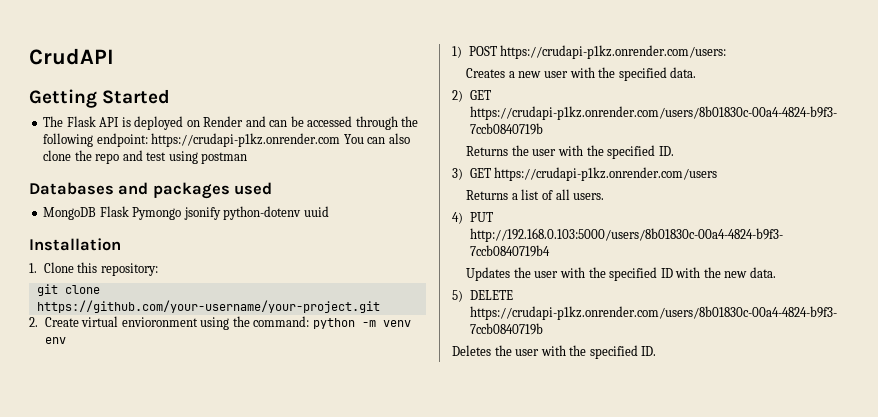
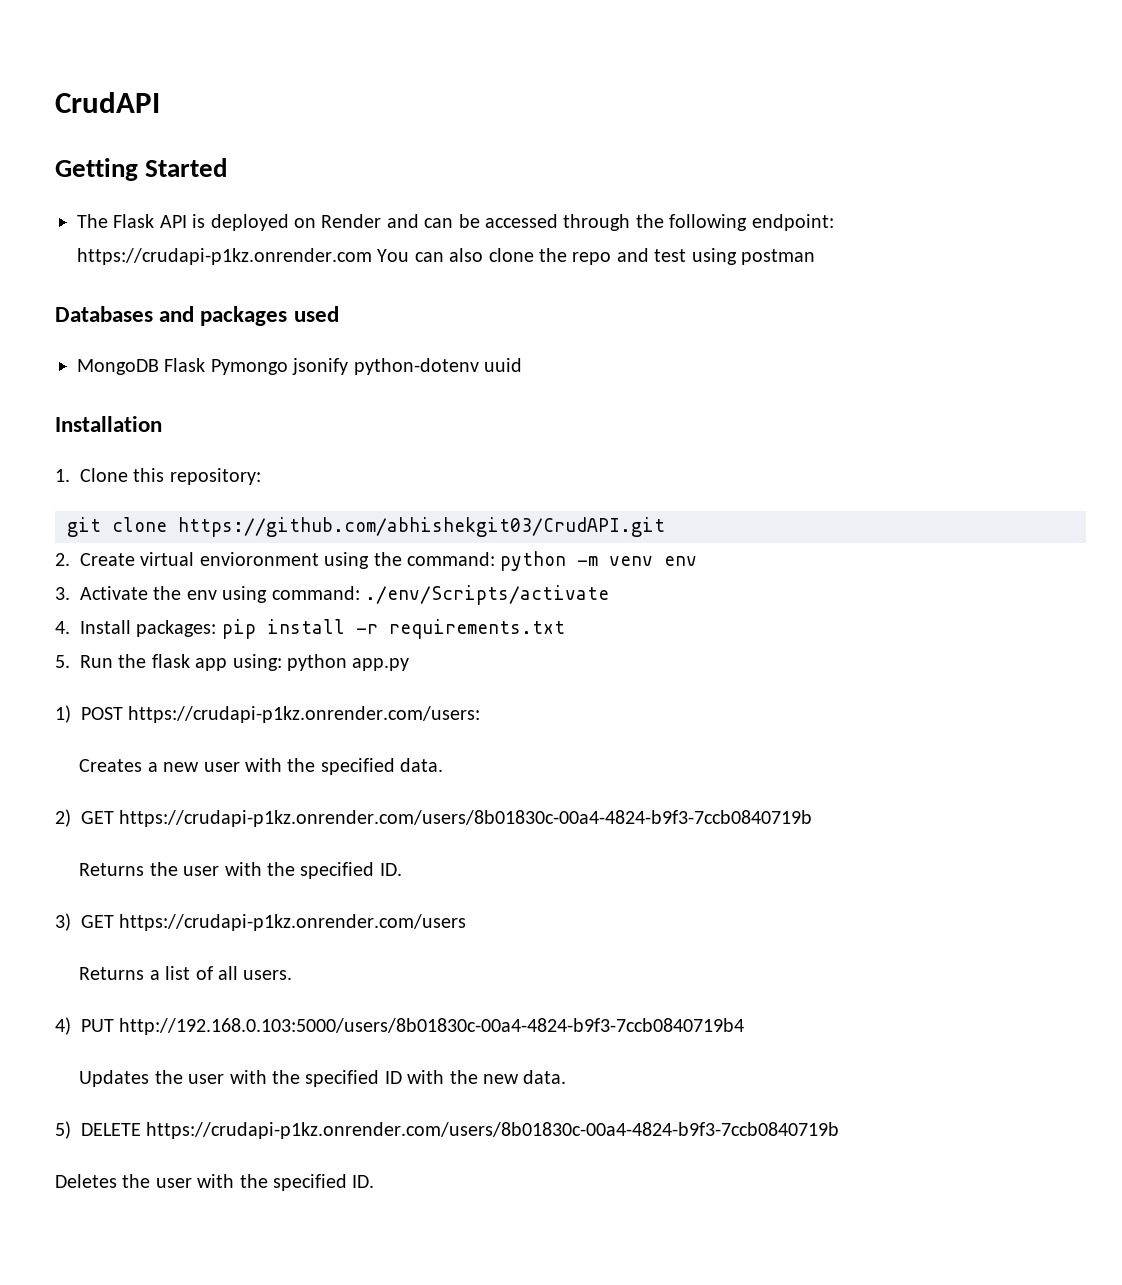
- git clone https://github.com/your-username/your-project.git
+ git clone https://github.com/abhishekgit03/CrudAPI.git
+ 3. Activate the env using command: ./env/Scripts/activate
+ 4. Install packages: pip install -r requirements.txt
+ 5. Run the flask app using: python app.py

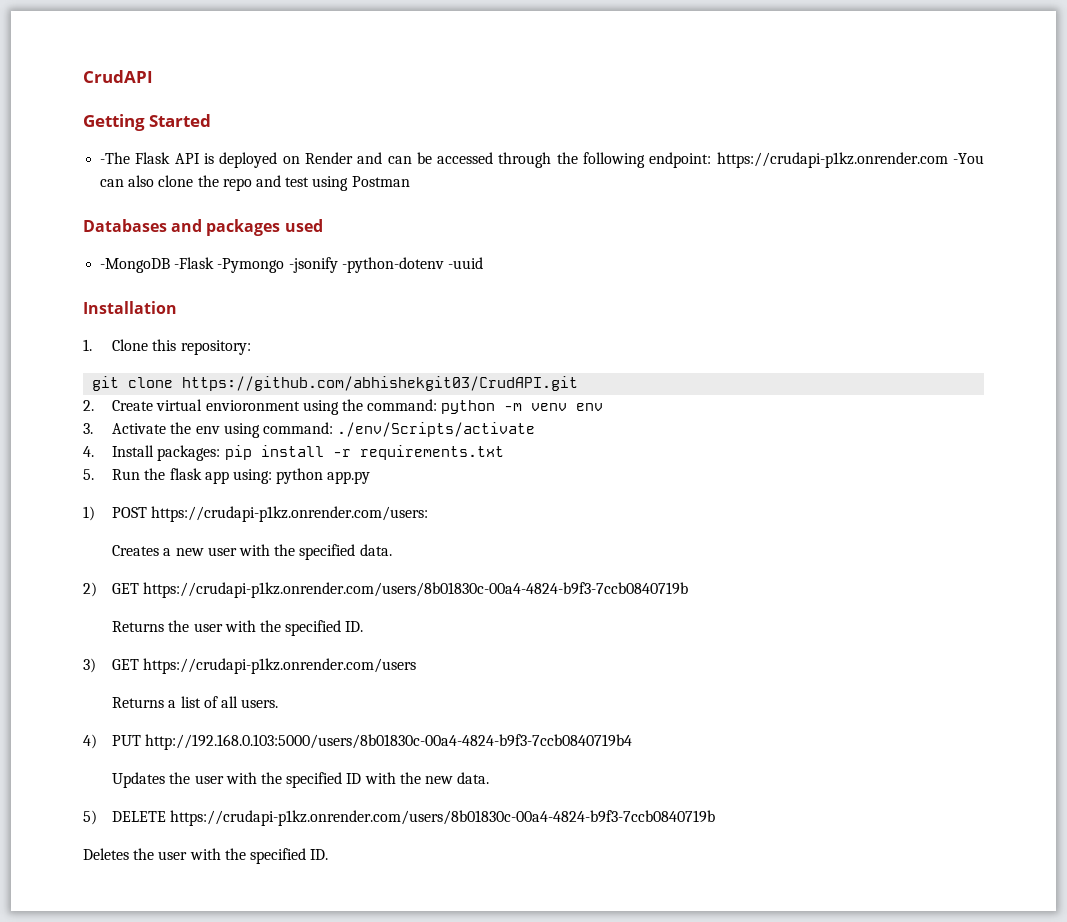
- The Flask API is deployed on Render and can be accessed through the following endpoint: https://crudapi-p1kz.onrender.com You can also clone the repo and test using postman
+ -The Flask API is deployed on Render and can be accessed through the following endpoint: https://crudapi-p1kz.onrender.com -You can also clone the repo and test using Postman
- MongoDB Flask Pymongo jsonify python-dotenv uuid
+ -MongoDB -Flask -Pymongo -jsonify -python-dotenv -uuid

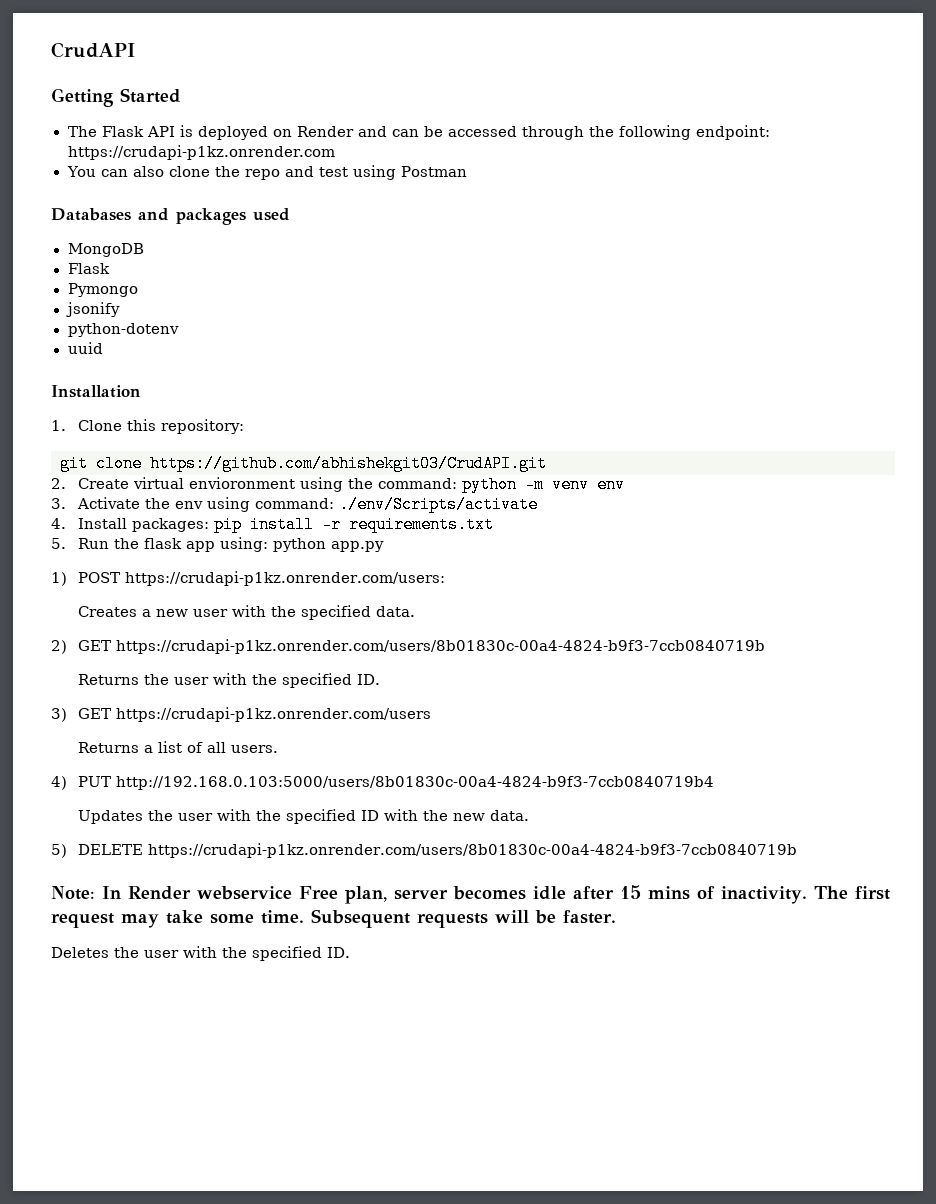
- -The Flask API is deployed on Render and can be accessed through the following endpoint: https://crudapi-p1kz.onrender.com -You can also clone the repo and test using Postman
+ The Flask API is deployed on Render and can be accessed through the following endpoint: https://crudapi-p1kz.onrender.com
+ You can also clone the repo and test using Postman
- -MongoDB -Flask -Pymongo -jsonify -python-dotenv -uuid
+ MongoDB
+ Flask
+ Pymongo
+ jsonify
+ python-dotenv
+ uuid
+ Note: In Render webservice Free plan, server becomes idle after 15 mins of inactivity. The first request may take some time. Subsequent requests will be faster.

